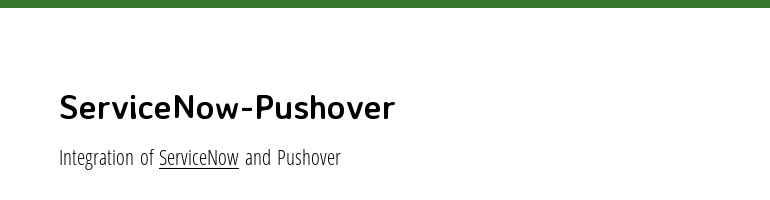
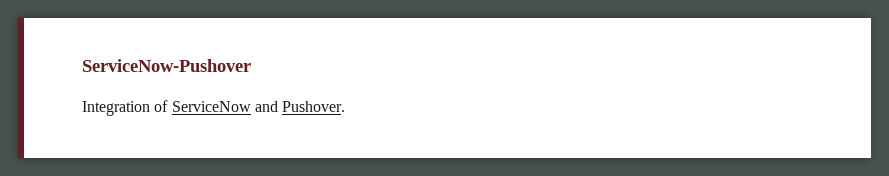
- Integration of ServiceNow and Pushover
+ Integration of ServiceNow and Pushover.

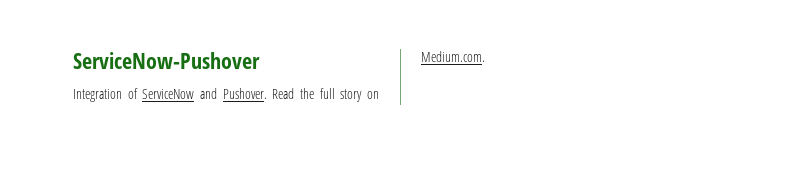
+ Read the full story on Medium.com.

